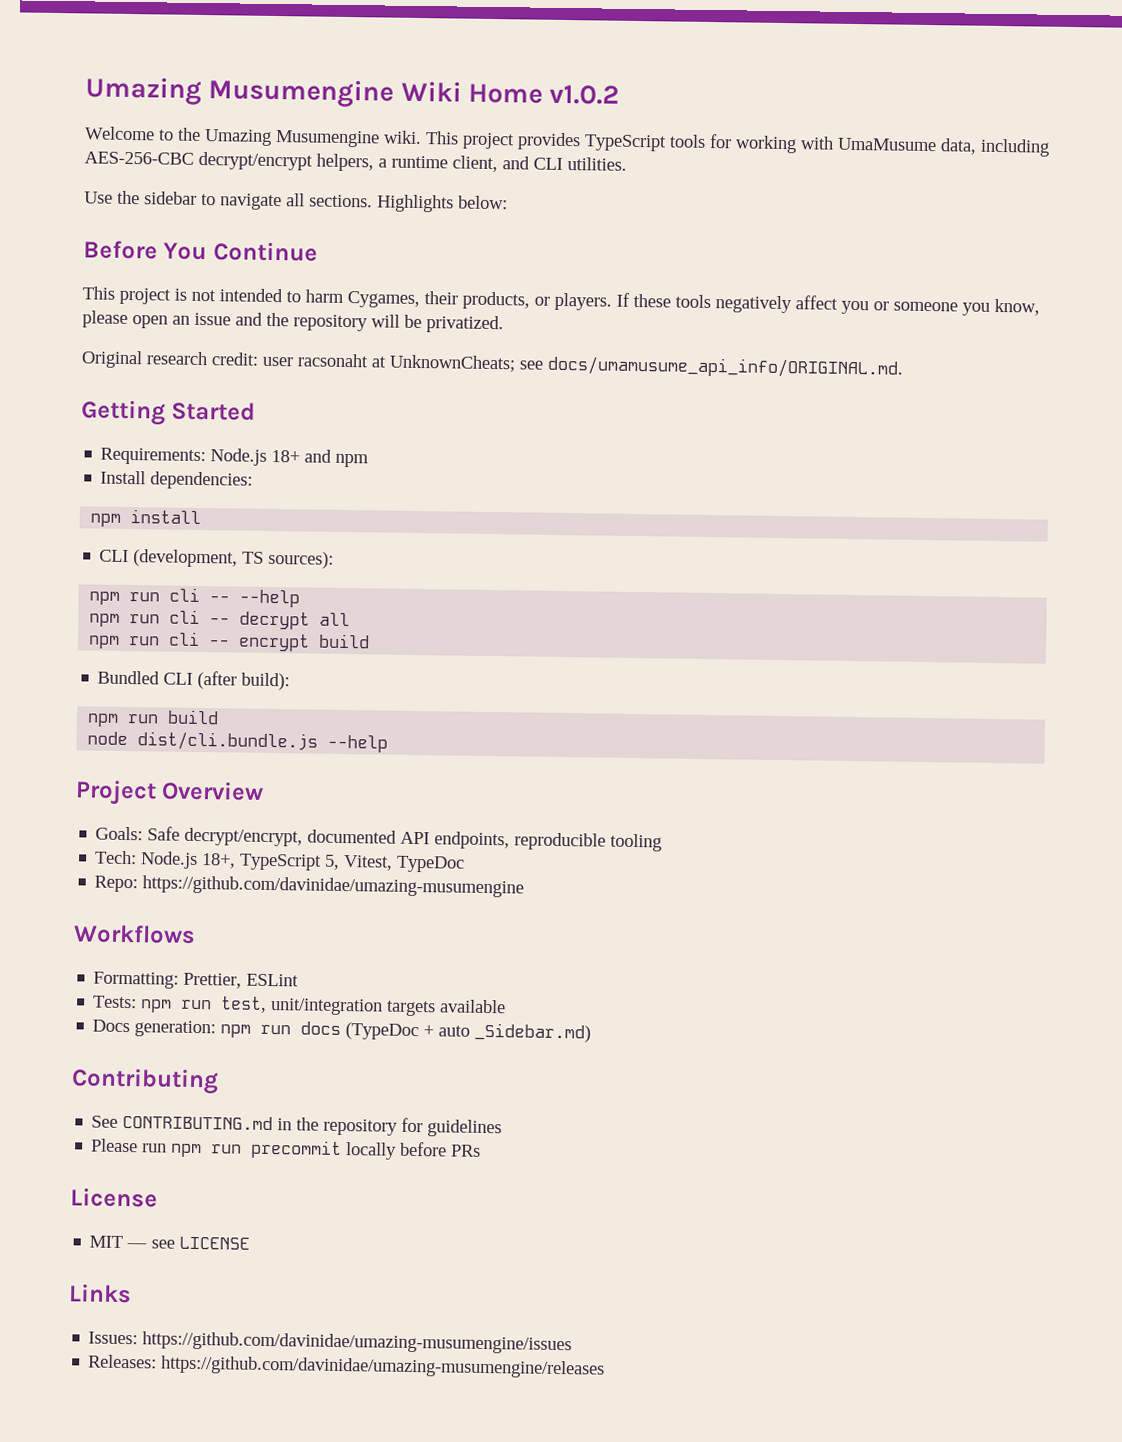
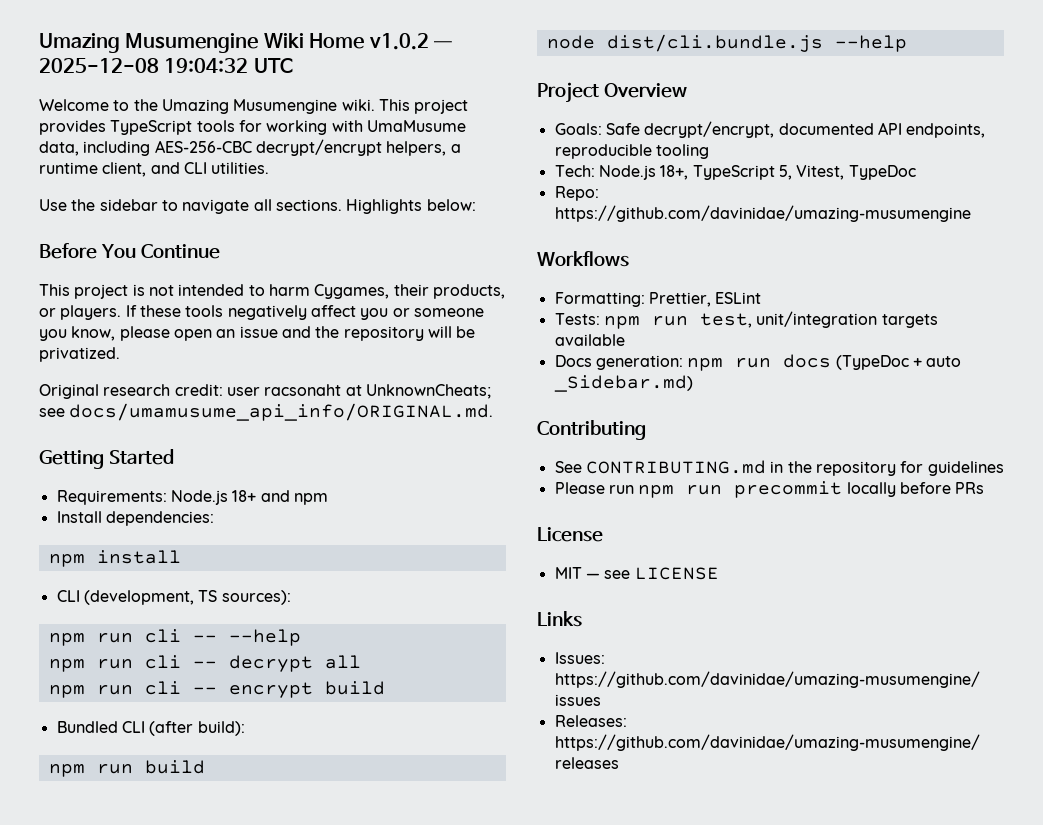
- Umazing Musumengine Wiki Home v1.0.2
+ Umazing Musumengine Wiki Home v1.0.2 — 2025-12-08 19:04:32 UTC

